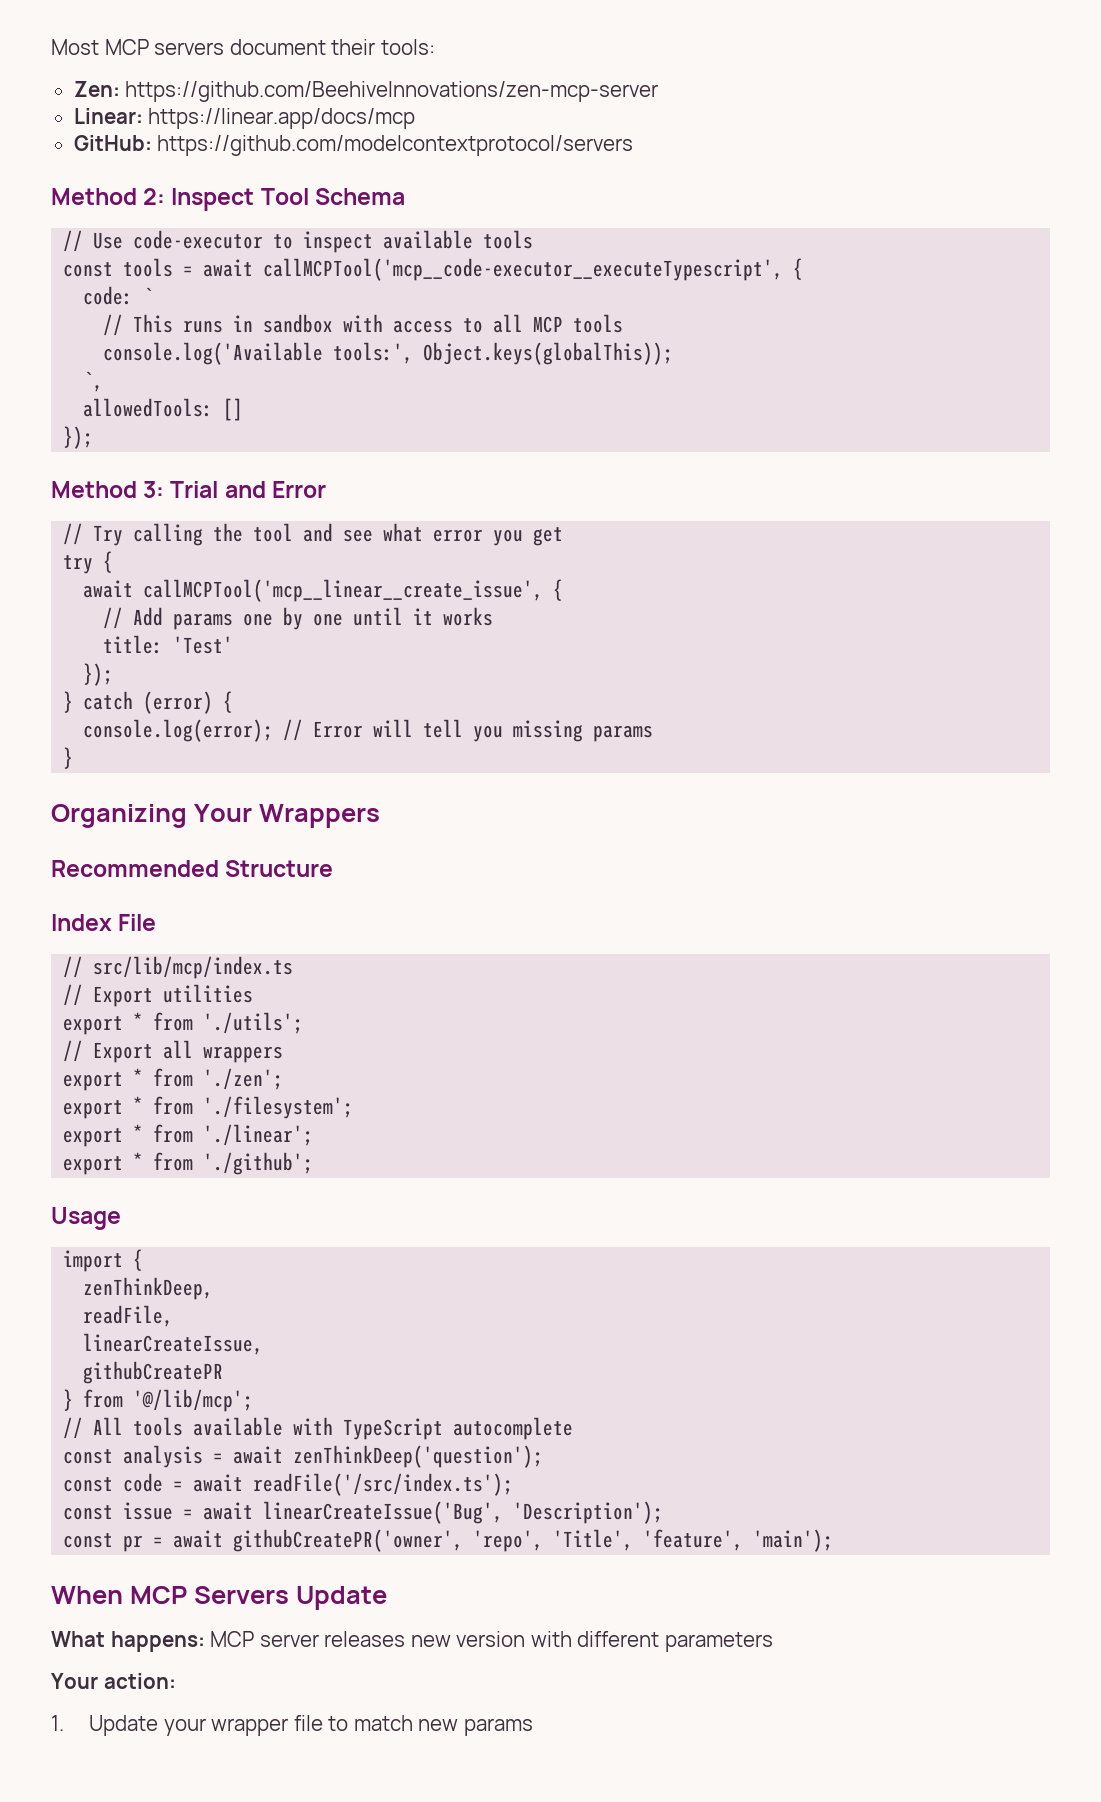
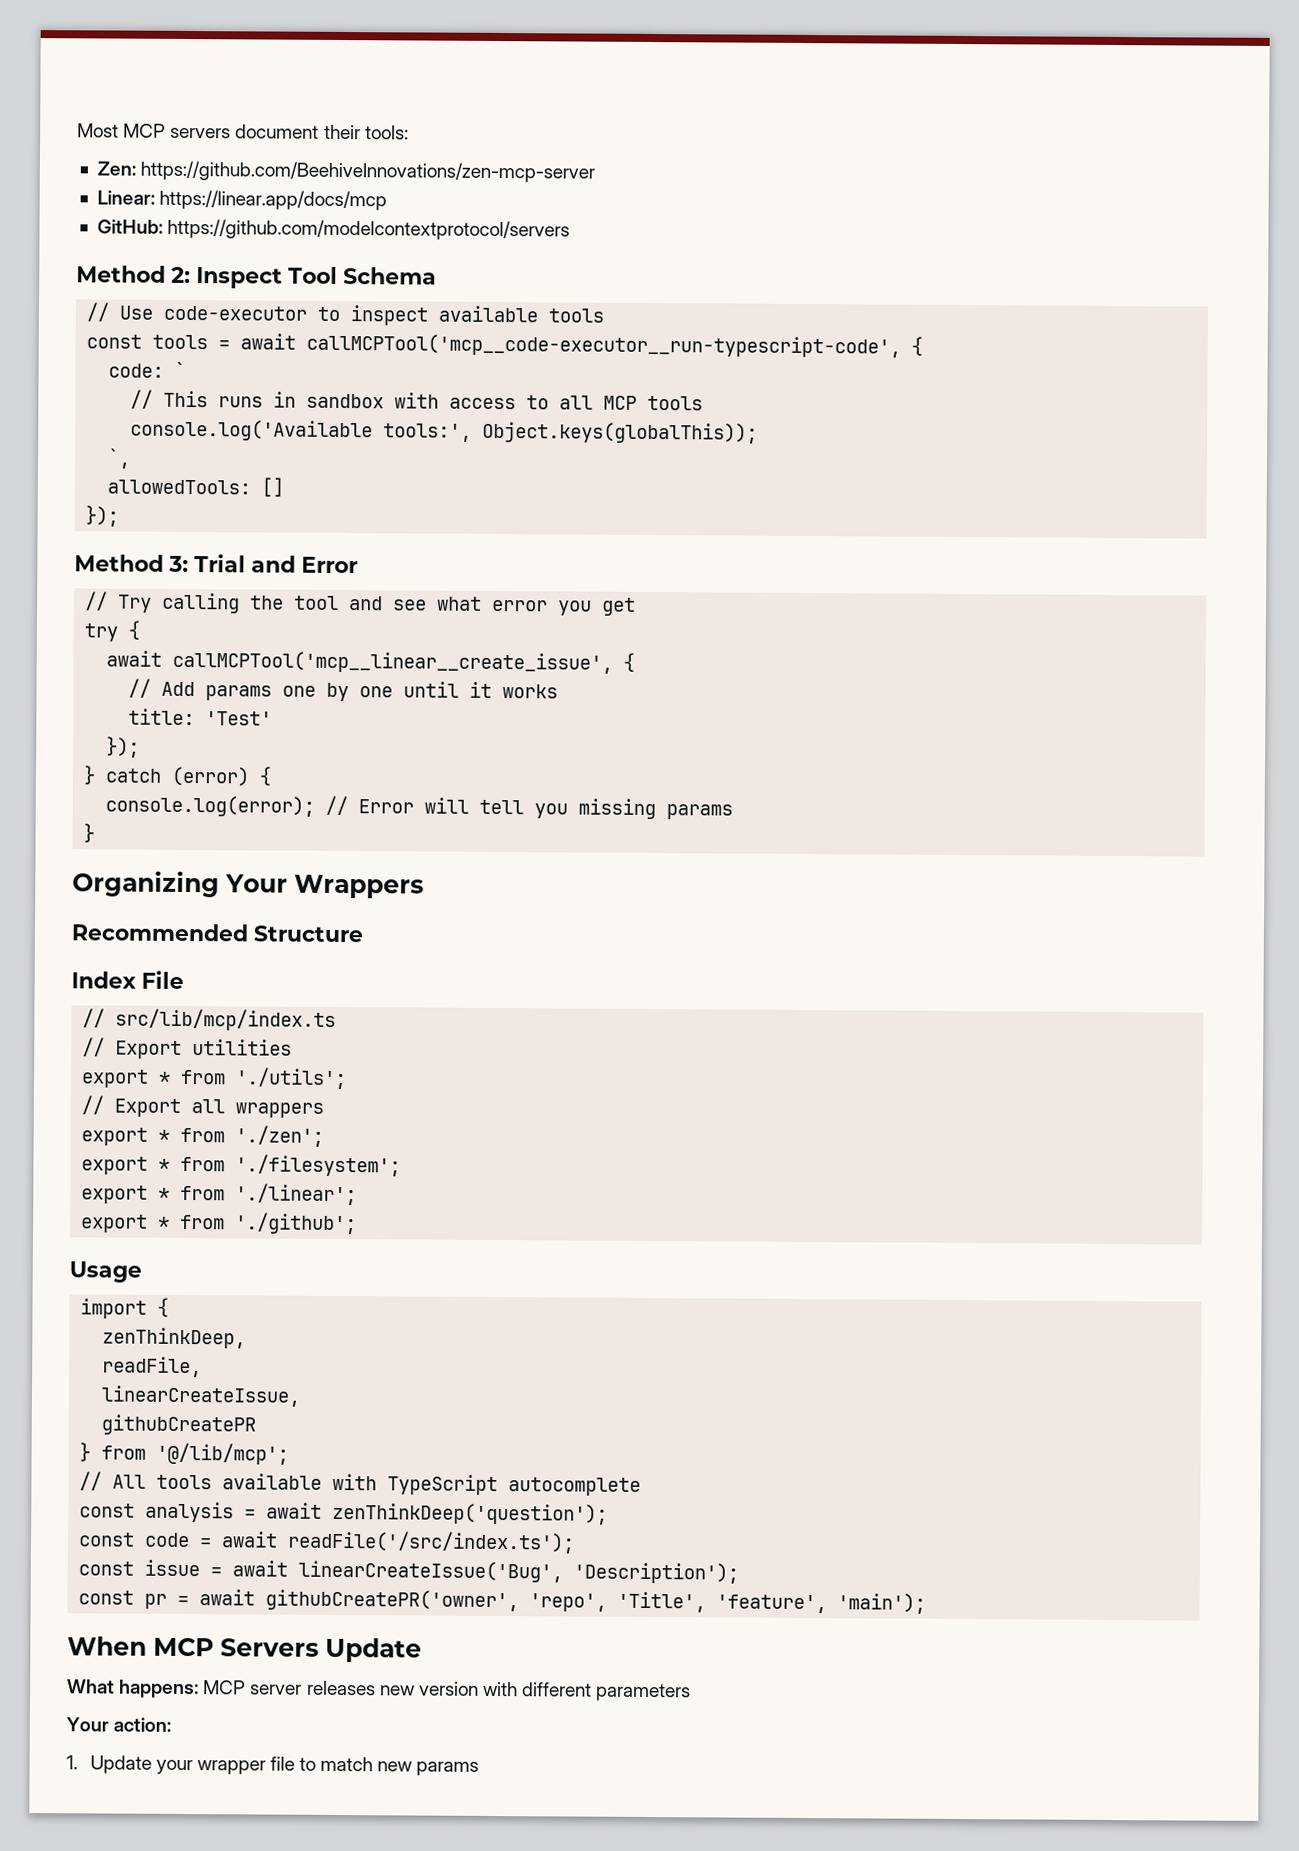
- const tools = await callMCPTool('mcp__code-executor__executeTypescript', {
+ const tools = await callMCPTool('mcp__code-executor__run-typescript-code', {

